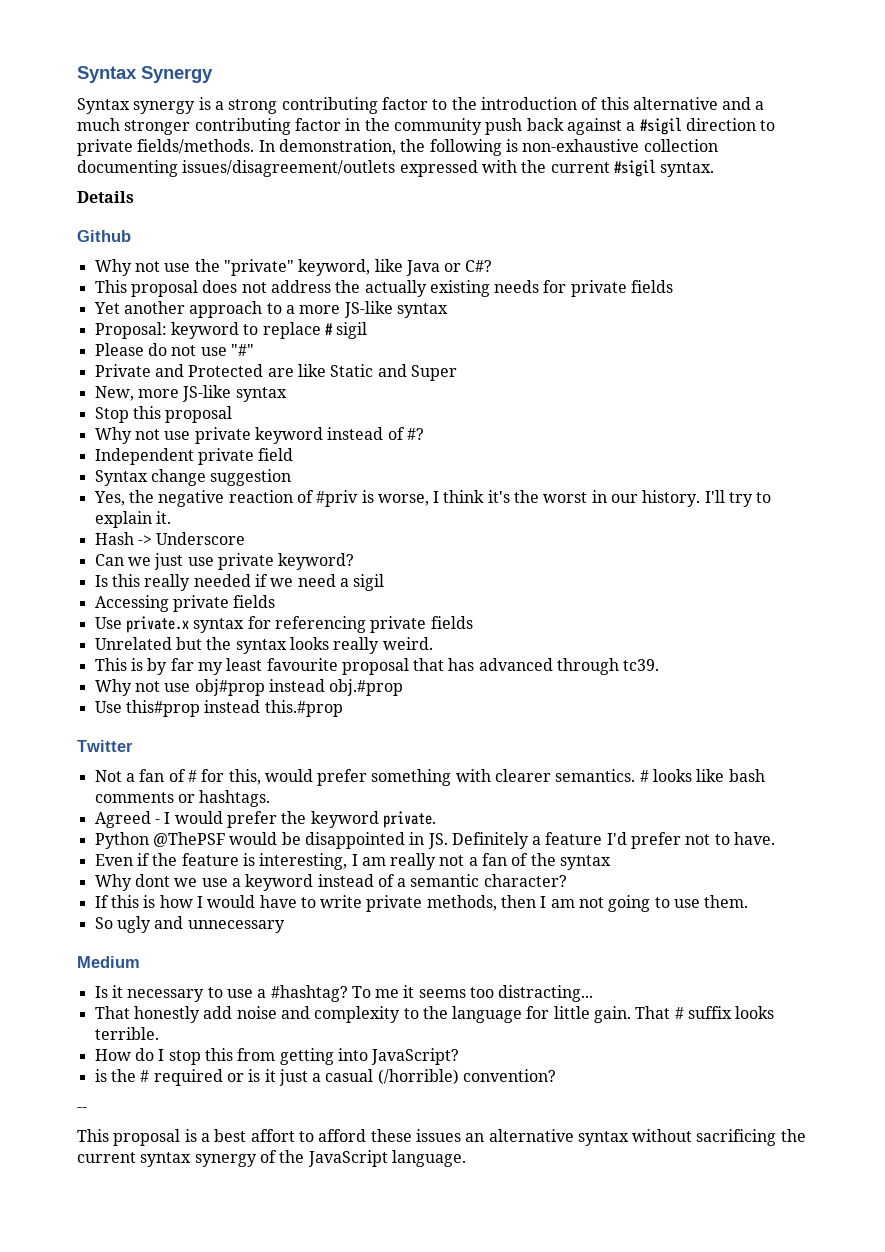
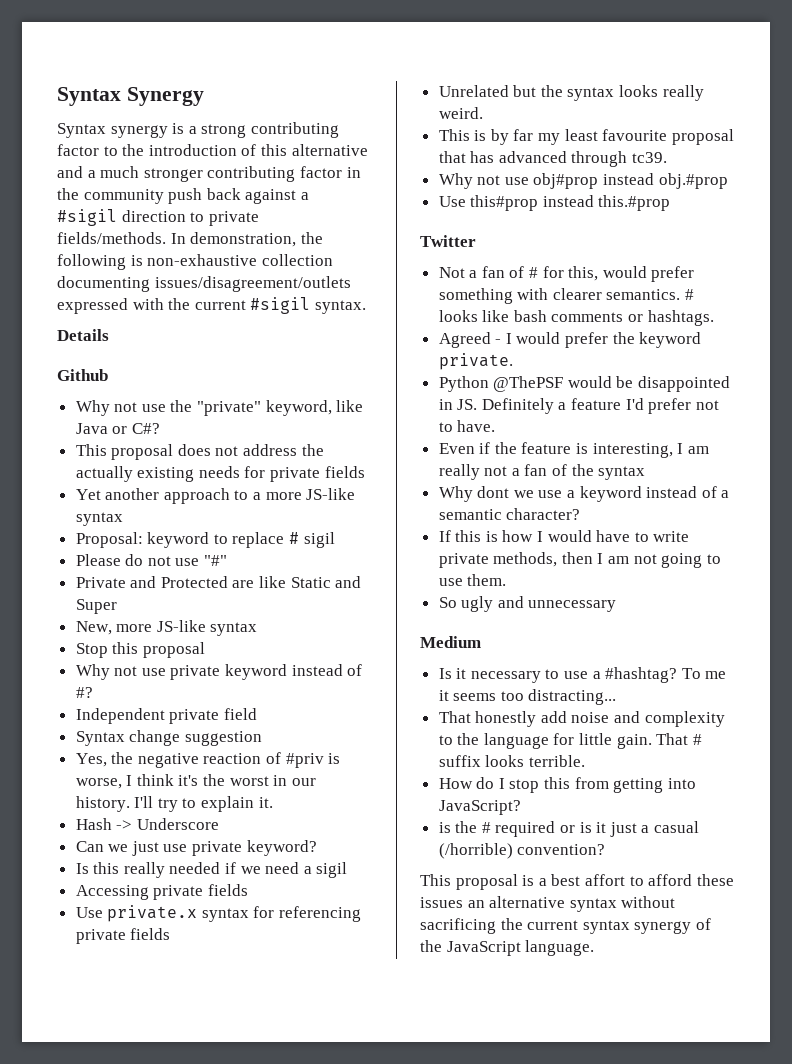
- --

